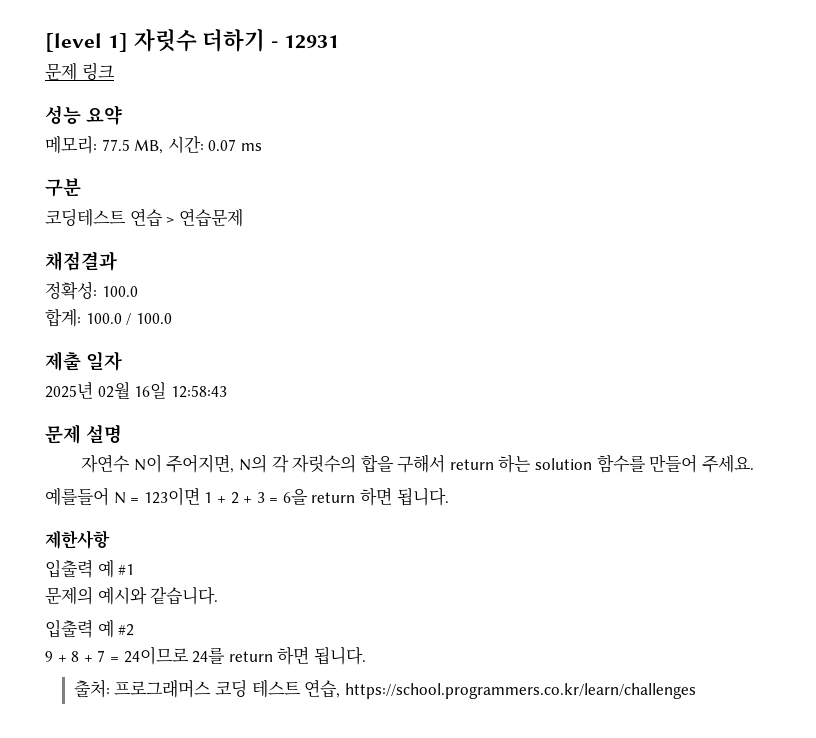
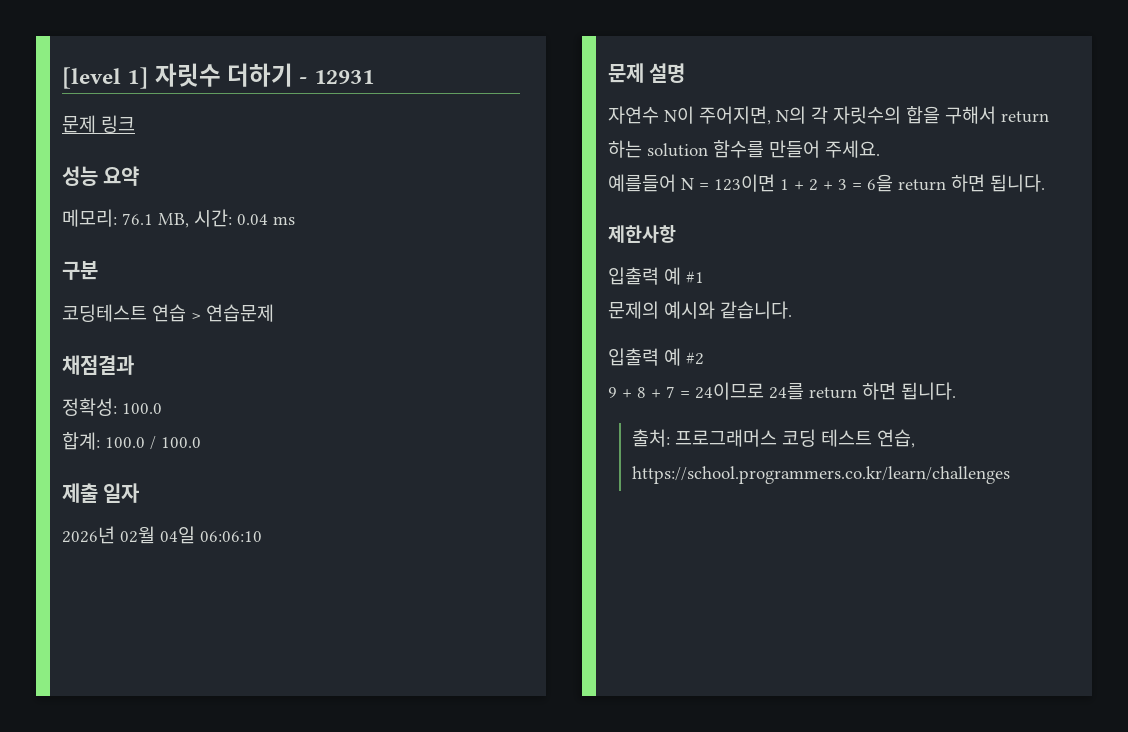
- 메모리: 77.5 MB, 시간: 0.07 ms
+ 메모리: 76.1 MB, 시간: 0.04 ms
- 2025년 02월 16일 12:58:43
+ 2026년 02월 04일 06:06:10

